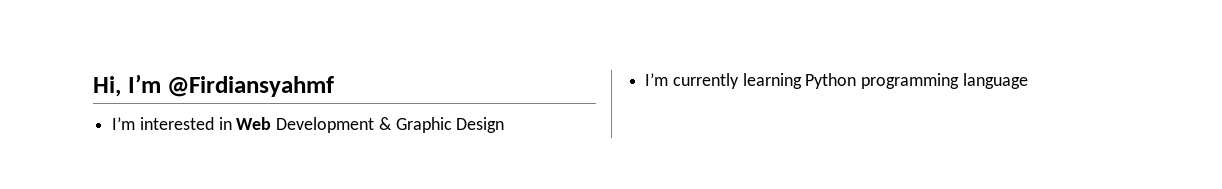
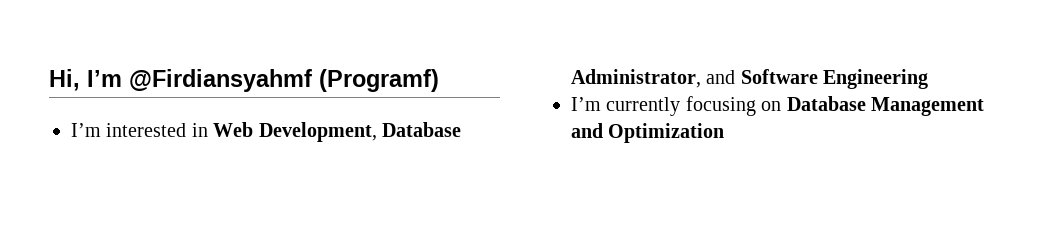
- Hi, I’m @Firdiansyahmf
+ Hi, I’m @Firdiansyahmf (Programf)
- I’m interested in Web Development & Graphic Design
- I’m currently learning Python programming language
+ I’m interested in Web Development, Database Administrator, and Software Engineering
+ I’m currently focusing on Database Management and Optimization

